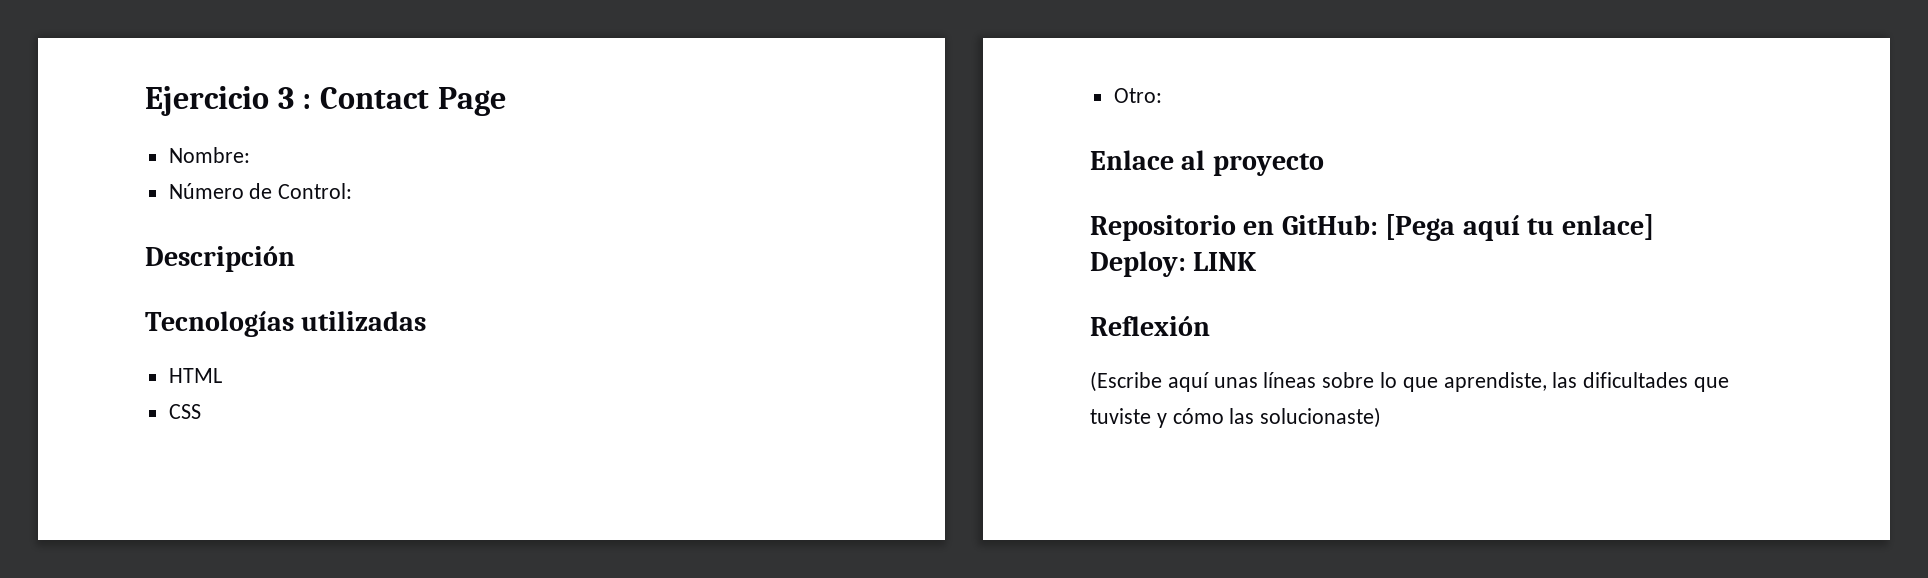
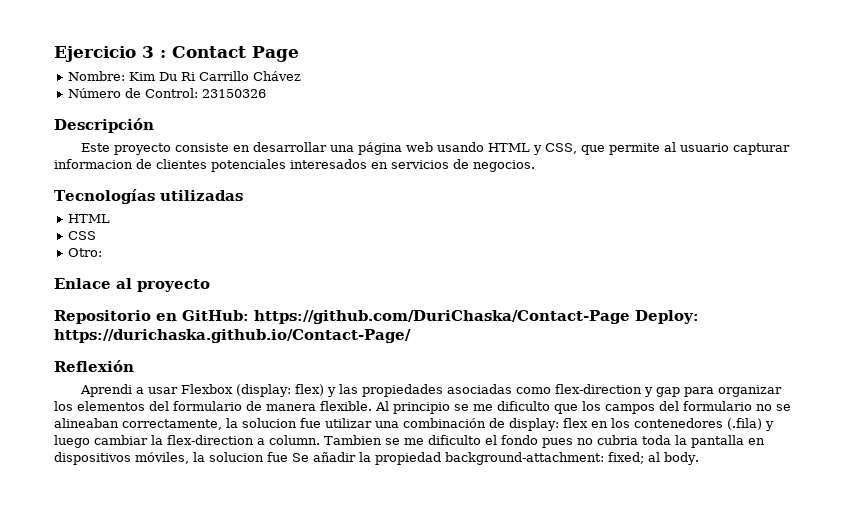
- Nombre:
+ Nombre: Kim Du Ri Carrillo Chávez
- Número de Control:
+ Número de Control: 23150326
+ Este proyecto consiste en desarrollar una página web usando HTML y CSS, que permite al usuario capturar informacion de clientes potenciales interesados en servicios de negocios.
- Repositorio en GitHub: [Pega aquí tu enlace]
- Deploy: LINK
+ Repositorio en GitHub: https://github.com/DuriChaska/Contact-Page Deploy: https://durichaska.github.io/Contact-Page/
  Reflexión
- (Escribe aquí unas líneas sobre lo que aprendiste, las dificultades que tuviste y cómo las solucionaste)
+ Aprendi a usar Flexbox (display: flex) y las propiedades asociadas como flex-direction y gap para organizar los elementos del formulario de manera flexible. Al principio se me dificulto que los campos del formulario no se alineaban correctamente, la solucion fue utilizar una combinación de display: flex en los contenedores (.fila) y luego cambiar la flex-direction a column. Tambien se me dificulto el fondo pues no cubria toda la pantalla en dispositivos móviles, la solucion fue Se añadir la propiedad background-attachment: fixed; al body.

